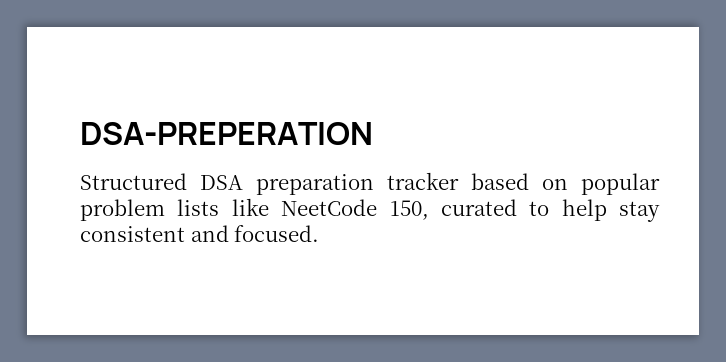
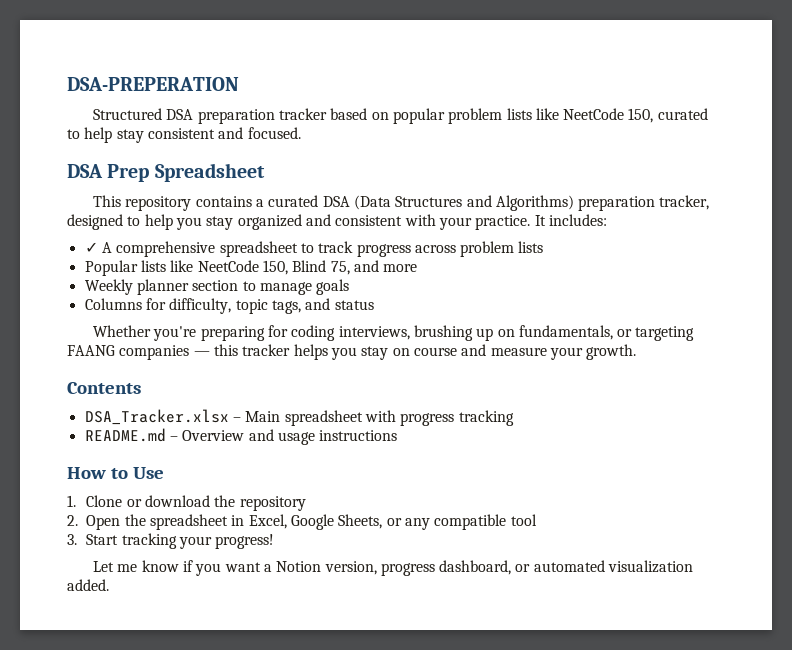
+ DSA Prep Spreadsheet
+ This repository contains a curated DSA (Data Structures and Algorithms) preparation tracker, designed to help you stay organized and consistent with your practice. It includes:
+ ✓ A comprehensive spreadsheet to track progress across problem lists
+ Popular lists like NeetCode 150, Blind 75, and more
+ Weekly planner section to manage goals
+ Columns for difficulty, topic tags, and status
+ Whether you're preparing for coding interviews, brushing up on fundamentals, or targeting FAANG companies — this tracker helps you stay on course and measure your growth.
+ Contents
+ DSA_Tracker.xlsx – Main spreadsheet with progress tracking
+ README.md – Overview and usage instructions
+ How to Use
+ 1. Clone or download the repository
+ 2. Open the spreadsheet in Excel, Google Sheets, or any compatible tool
+ 3. Start tracking your progress!
+ Let me know if you want a Notion version, progress dashboard, or automated visualization added.

